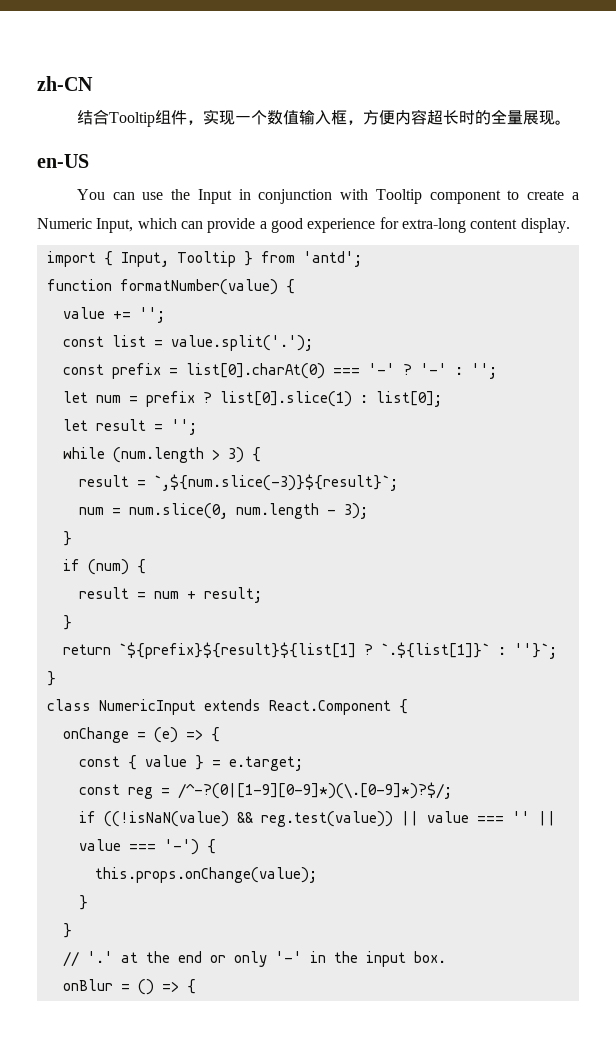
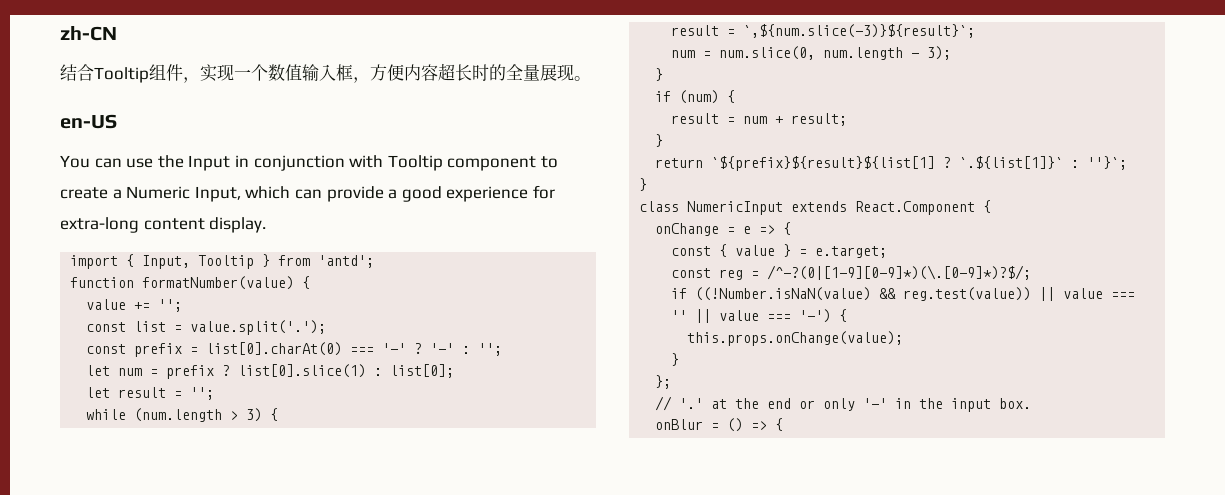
- onChange = (e) => {
+ onChange = e => {
- if ((!isNaN(value) && reg.test(value)) || value === '' || value === '-') {
+ if ((!Number.isNaN(value) && reg.test(value)) || value === '' || value === '-') {
  this.props.onChange(value);
  }
- }
+ };

